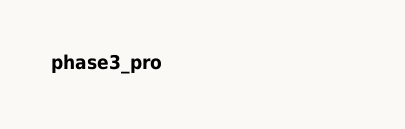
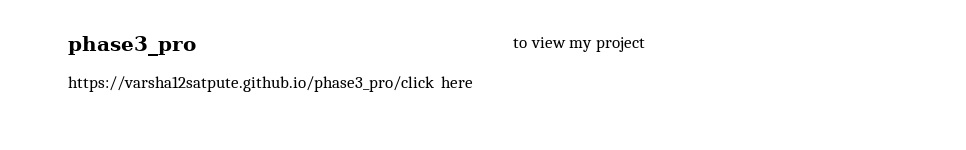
+ https://varsha12satpute.github.io/phase3_pro/click here to view my project

